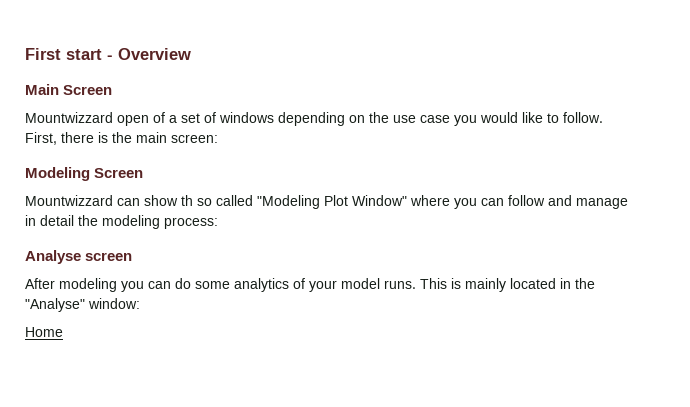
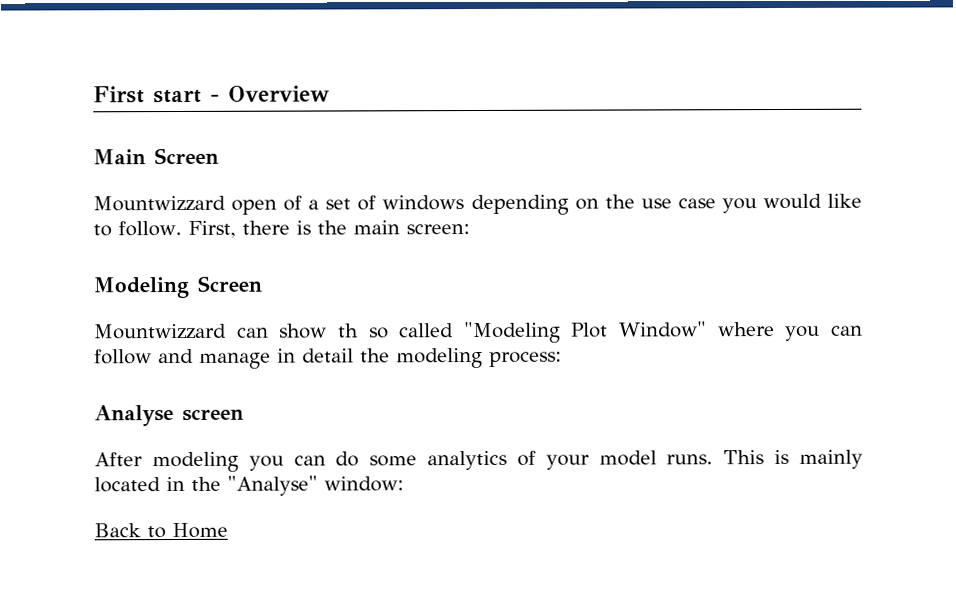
- Home
+ Back to Home

